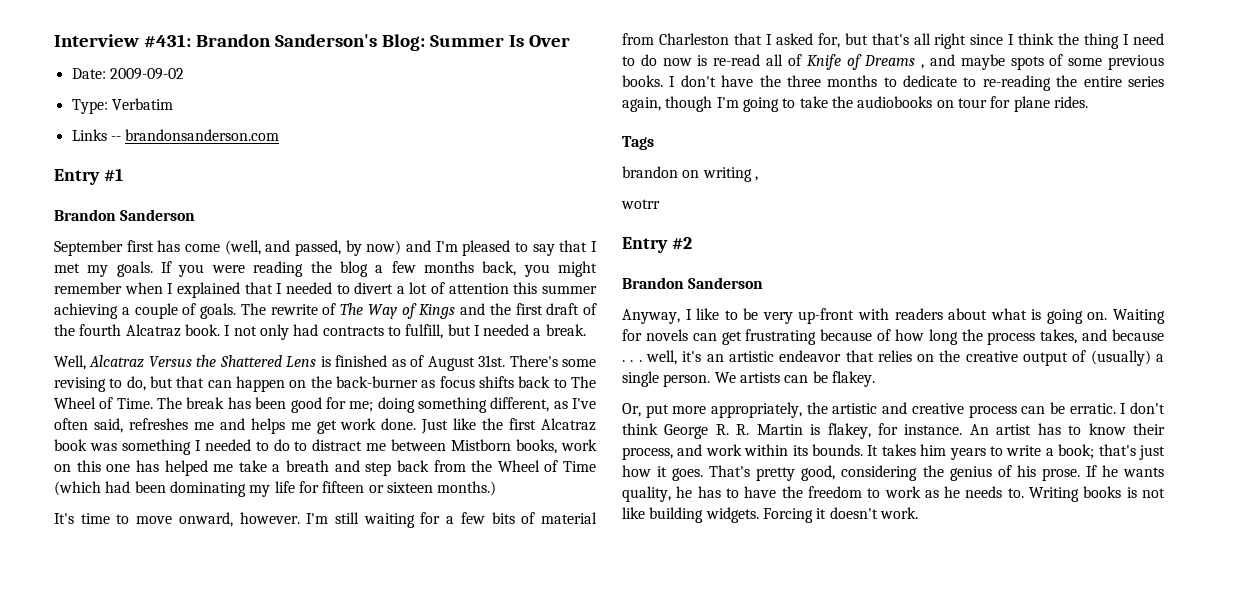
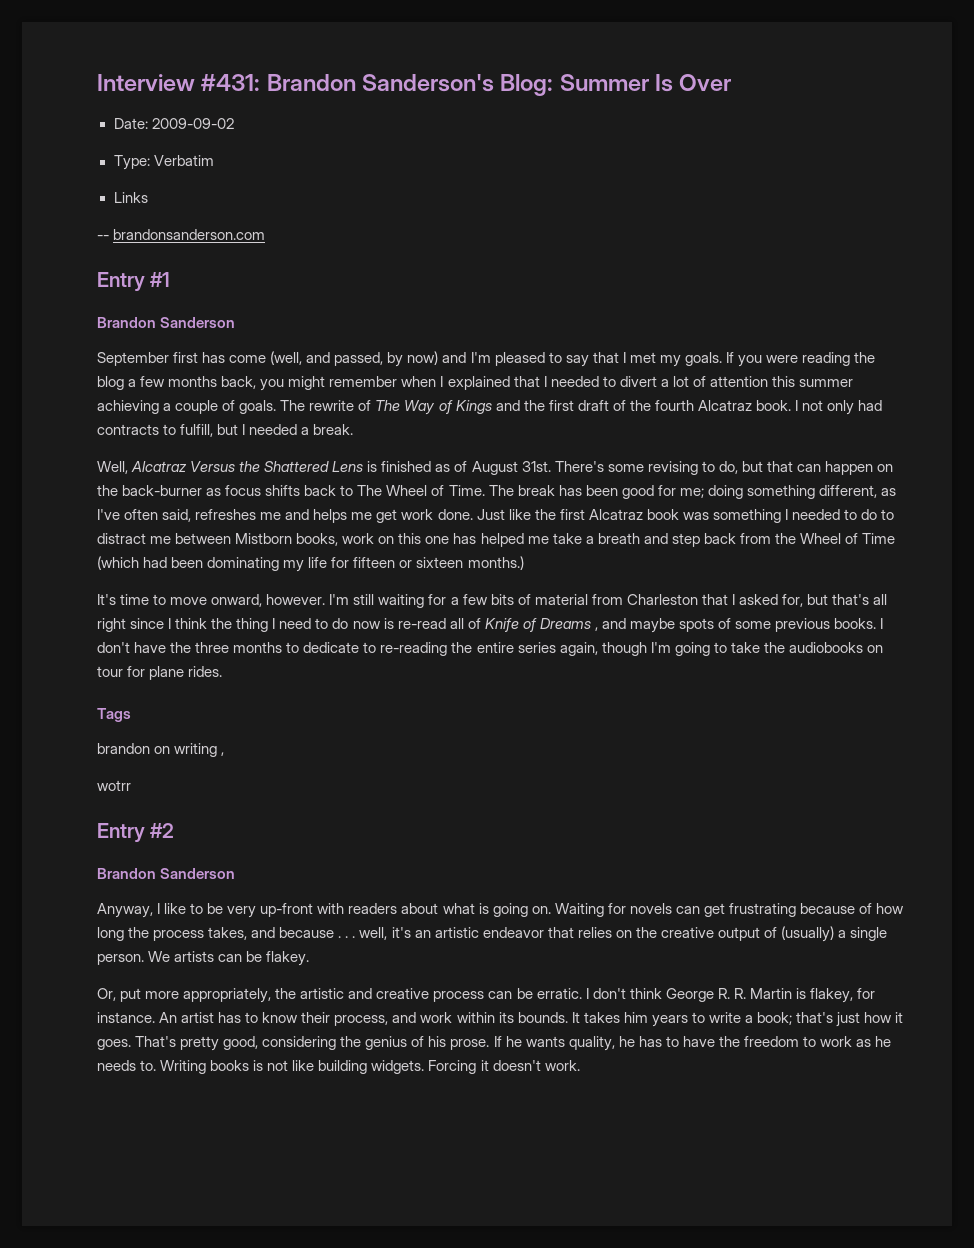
- Links -- brandonsanderson.com
+ Links
+ -- brandonsanderson.com

